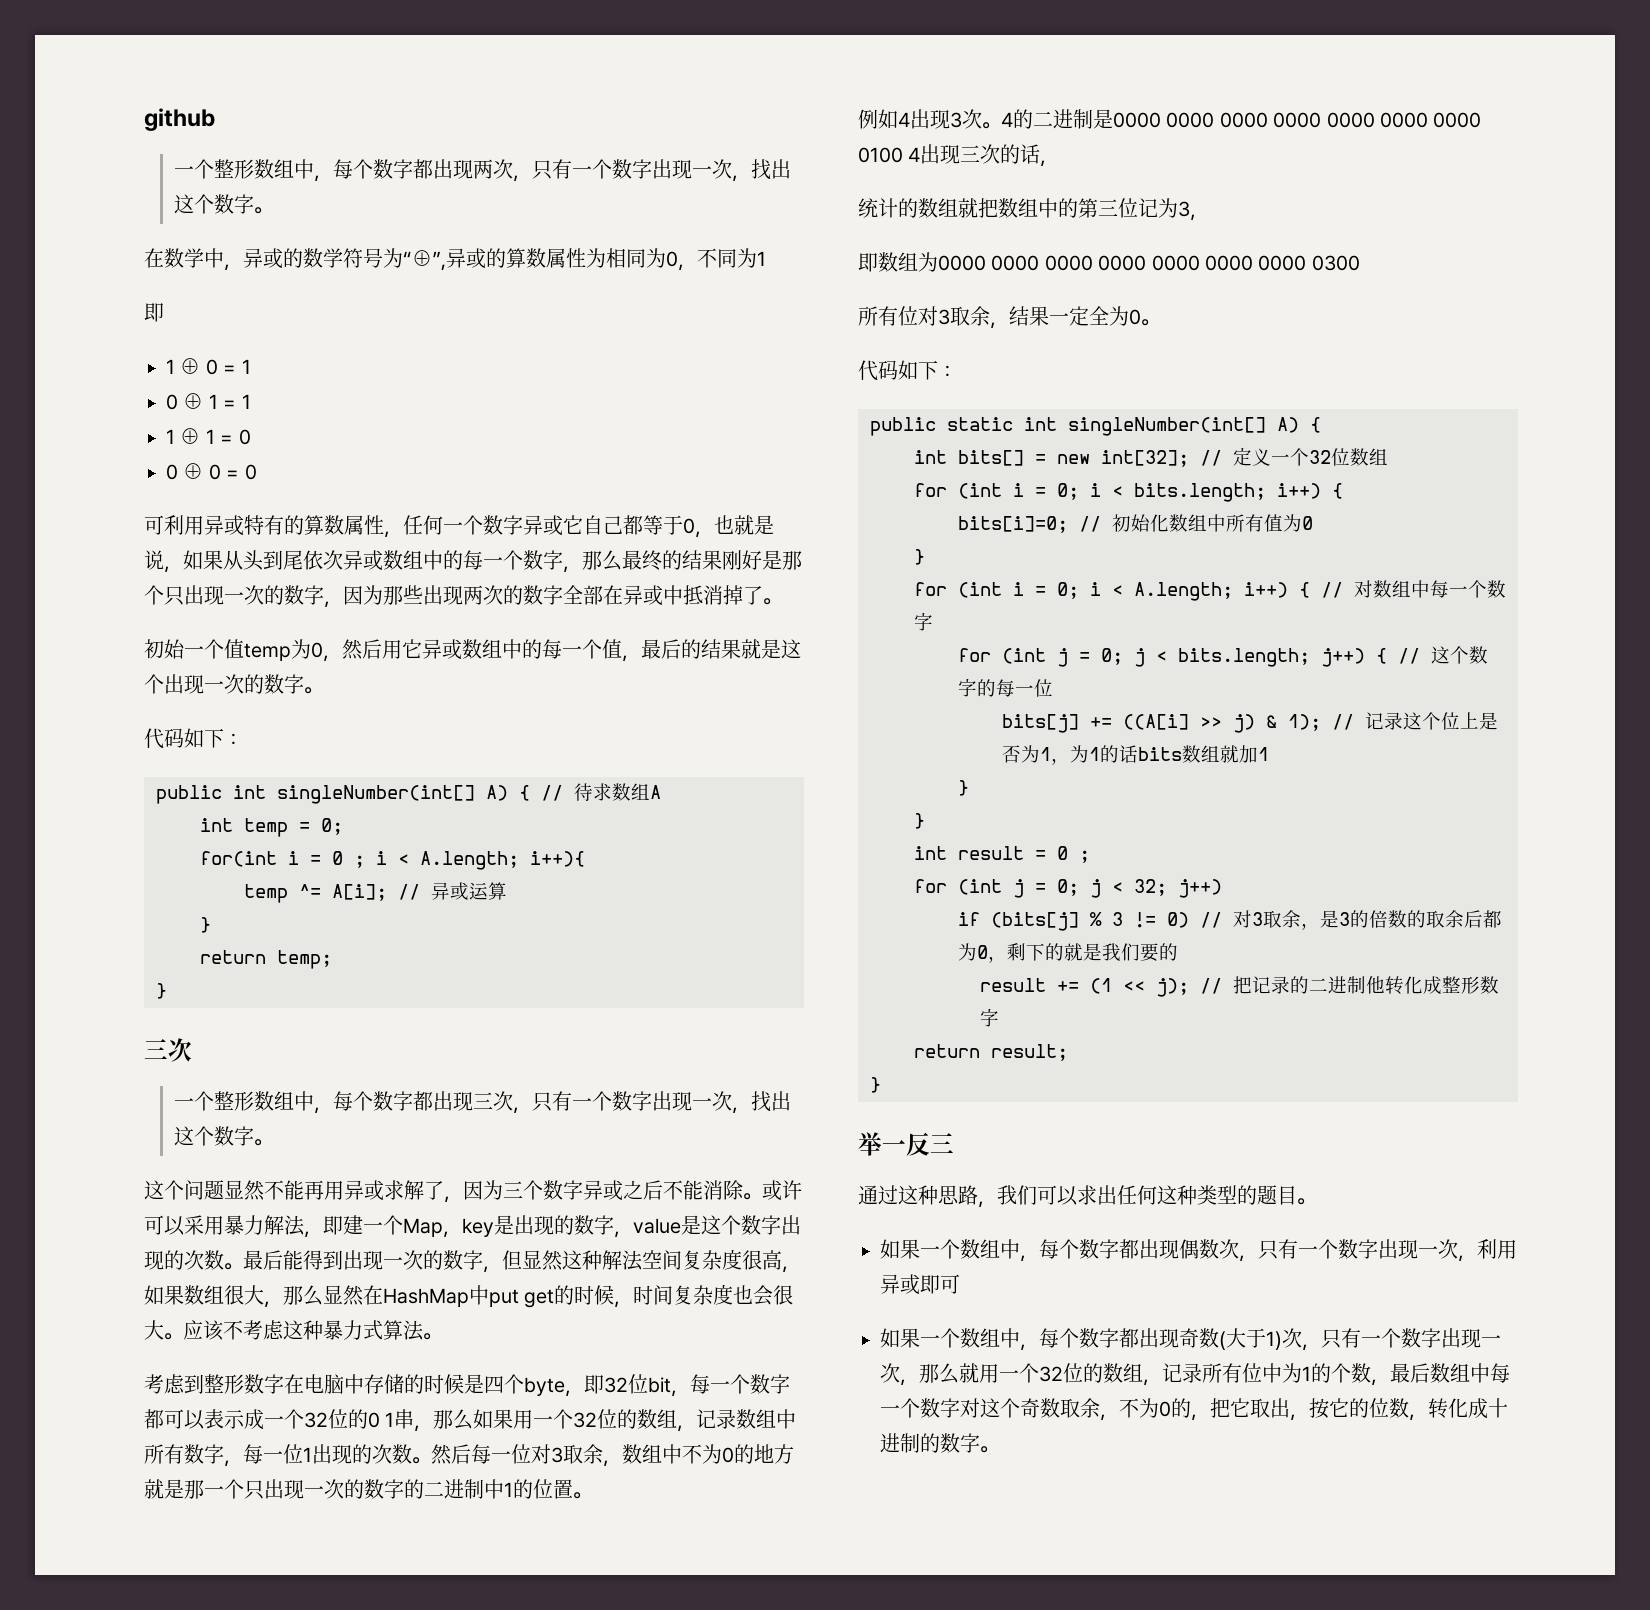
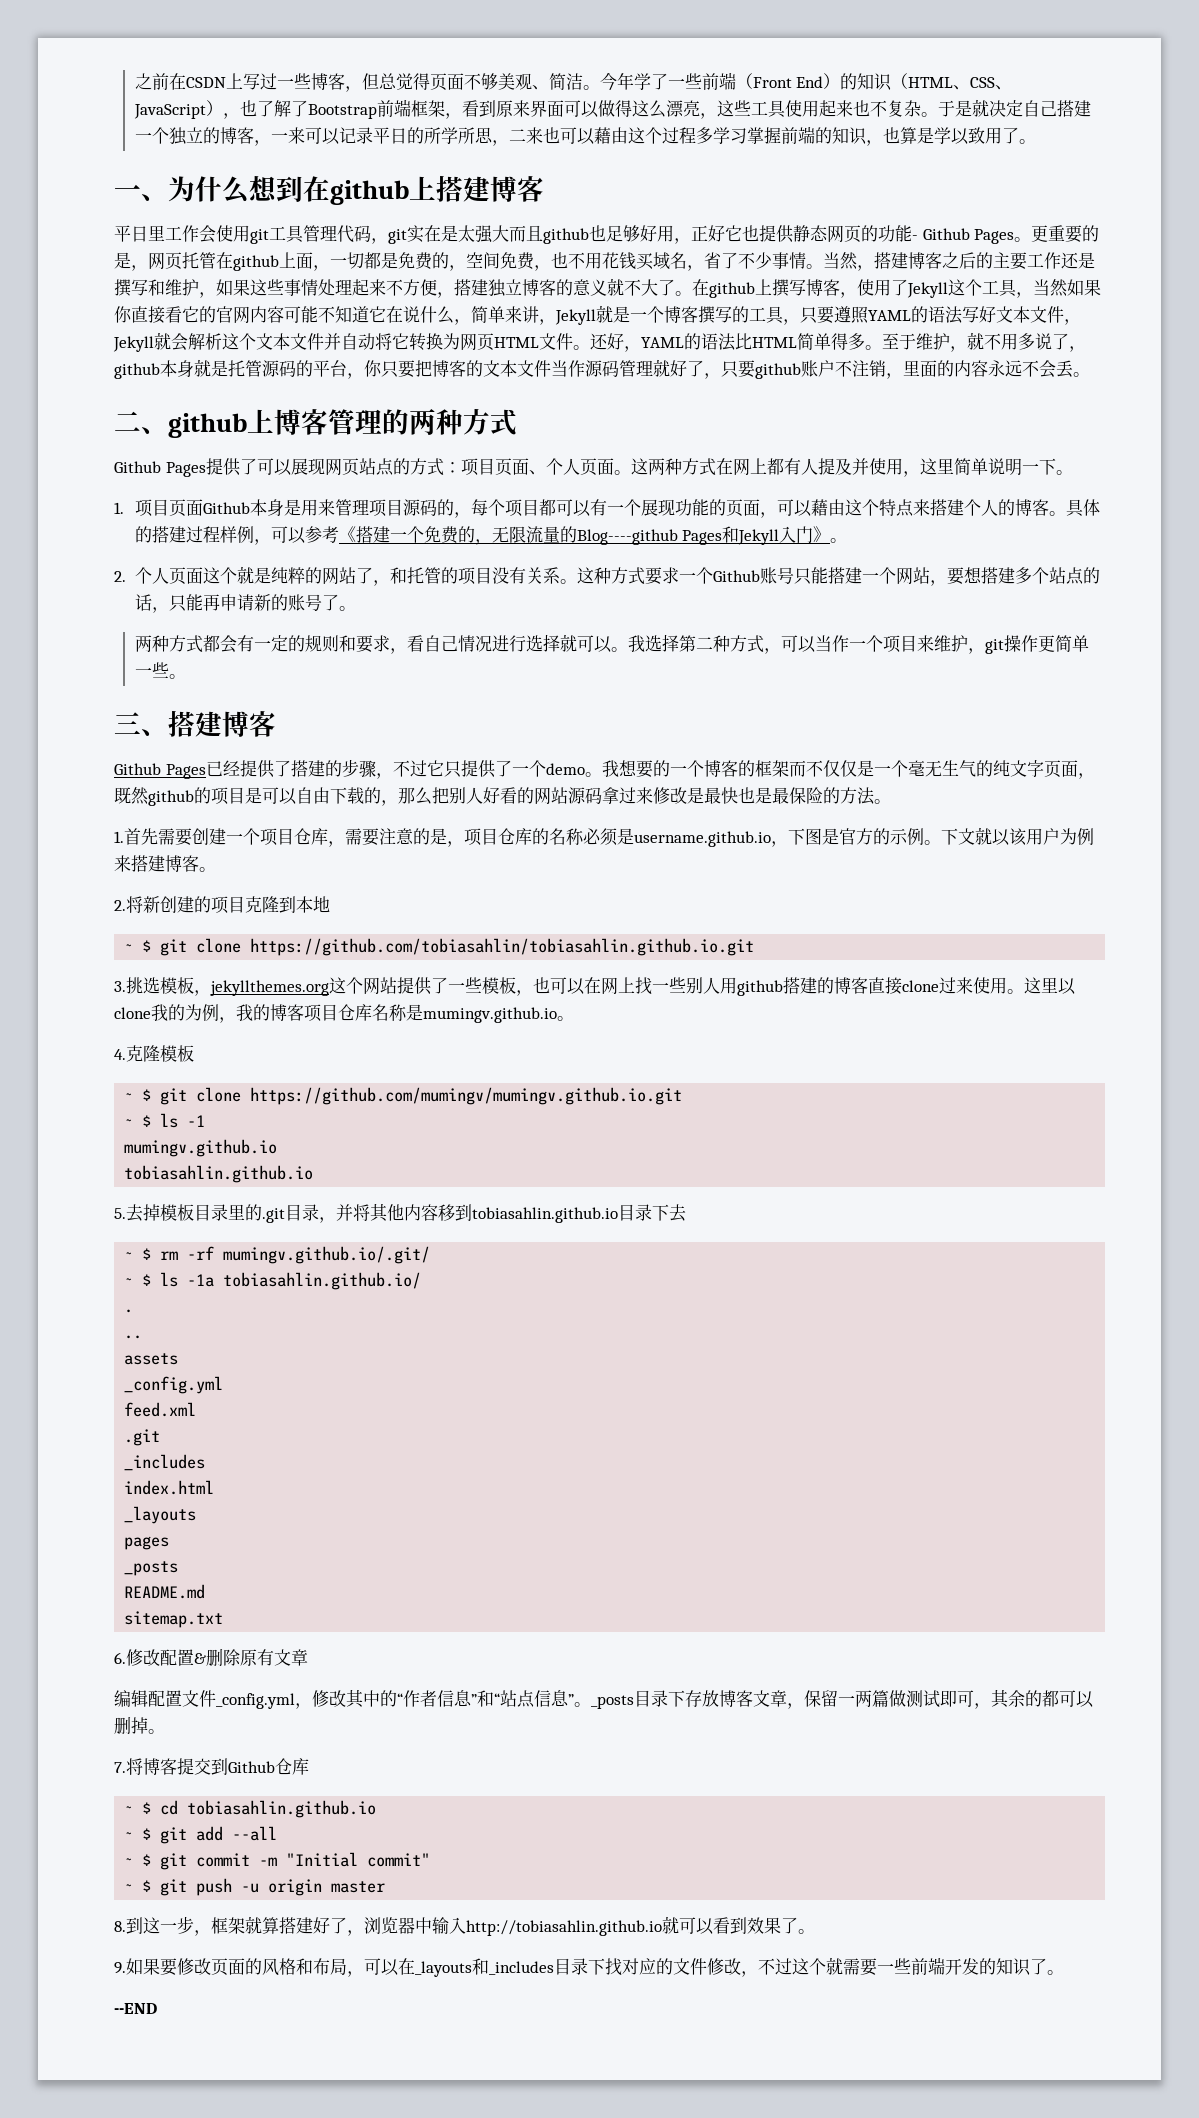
- github
- 一个整形数组中，每个数字都出现两次，只有一个数字出现一次，找出这个数字。
- 在数学中，异或的数学符号为“⊕”,异或的算数属性为相同为0，不同为1
- 即
- 1 ⊕ 0 = 1
- 0 ⊕ 1 = 1
- 1 ⊕ 1 = 0
- 0 ⊕ 0 = 0
- 可利用异或特有的算数属性，任何一个数字异或它自己都等于0，也就是说，如果从头到尾依次异或数组中的每一个数字，那么最终的结果刚好是那个只出现一次的数字，因为那些出现两次的数字全部在异或中抵消掉了。
- 初始一个值temp为0，然后用它异或数组中的每一个值，最后的结果就是这个出现一次的数字。
- 代码如下：
- public int singleNumber(int[] A) { // 待求数组A
- int temp = 0;
- for(int i = 0 ; i < A.length; i++){
- temp ^= A[i]; // 异或运算
- }
- return temp;
- }
- 三次
- 一个整形数组中，每个数字都出现三次，只有一个数字出现一次，找出这个数字。
- 这个问题显然不能再用异或求解了，因为三个数字异或之后不能消除。或许可以采用暴力解法，即建一个Map，key是出现的数字，value是这个数字出现的次数。最后能得到出现一次的数字，但显然这种解法空间复杂度很高，如果数组很大，那么显然在HashMap中put get的时候，时间复杂度也会很大。应该不考虑这种暴力式算法。
- 考虑到整形数字在电脑中存储的时候是四个byte，即32位bit，每一个数字都可以表示成一个32位的0 1串，那么如果用一个32位的数组，记录数组中所有数字，每一位1出现的次数。然后每一位对3取余，数组中不为0的地方就是那一个只出现一次的数字的二进制中1的位置。
- 例如4出现3次。4的二进制是0000 0000 0000 0000 0000 0000 0000 0100 4出现三次的话，
- 统计的数组就把数组中的第三位记为3，
- 即数组为0000 0000 0000 0000 0000 0000 0000 0300
- 所有位对3取余，结果一定全为0。
- 代码如下：
- public static int singleNumber(int[] A) {
- int bits[] = new int[32]; // 定义一个32位数组
- for (int i = 0; i < bits.length; i++) {
- bits[i]=0; // 初始化数组中所有值为0
- }
- for (int i = 0; i < A.length; i++) { // 对数组中每一个数字
- for (int j = 0; j < bits.length; j++) { // 这个数字的每一位
- bits[j] += ((A[i] >> j) & 1); // 记录这个位上是否为1，为1的话bits数组就加1
- }
- }
- int result = 0 ;
- for (int j = 0; j < 32; j++)
- if (bits[j] % 3 != 0) // 对3取余，是3的倍数的取余后都为0，剩下的就是我们要的
- result += (1 << j); // 把记录的二进制他转化成整形数字
- return result;
- }
- 举一反三
- 通过这种思路，我们可以求出任何这种类型的题目。
- 如果一个数组中，每个数字都出现偶数次，只有一个数字出现一次，利用异或即可
- 如果一个数组中，每个数字都出现奇数(大于1)次，只有一个数字出现一次，那么就用一个32位的数组，记录所有位中为1的个数，最后数组中每一个数字对这个奇数取余，不为0的，把它取出，按它的位数，转化成十进制的数字。
+ 之前在CSDN上写过一些博客，但总觉得页面不够美观、简洁。今年学了一些前端（Front End）的知识（HTML、CSS、JavaScript），也了解了Bootstrap前端框架，看到原来界面可以做得这么漂亮，这些工具使用起来也不复杂。于是就决定自己搭建一个独立的博客，一来可以记录平日的所学所思，二来也可以藉由这个过程多学习掌握前端的知识，也算是学以致用了。
+ 一、为什么想到在github上搭建博客
+ 平日里工作会使用git工具管理代码，git实在是太强大而且github也足够好用，正好它也提供静态网页的功能- Github Pages。更重要的是，网页托管在github上面，一切都是免费的，空间免费，也不用花钱买域名，省了不少事情。当然，搭建博客之后的主要工作还是撰写和维护，如果这些事情处理起来不方便，搭建独立博客的意义就不大了。在github上撰写博客，使用了Jekyll这个工具，当然如果你直接看它的官网内容可能不知道它在说什么，简单来讲，Jekyll就是一个博客撰写的工具，只要遵照YAML的语法写好文本文件，Jekyll就会解析这个文本文件并自动将它转换为网页HTML文件。还好，YAML的语法比HTML简单得多。至于维护，就不用多说了，github本身就是托管源码的平台，你只要把博客的文本文件当作源码管理就好了，只要github账户不注销，里面的内容永远不会丢。
+ 二、github上博客管理的两种方式
+ Github Pages提供了可以展现网页站点的方式：项目页面、个人页面。这两种方式在网上都有人提及并使用，这里简单说明一下。
+ 1.项目页面Github本身是用来管理项目源码的，每个项目都可以有一个展现功能的页面，可以藉由这个特点来搭建个人的博客。具体的搭建过程样例，可以参考《搭建一个免费的，无限流量的Blog----github Pages和Jekyll入门》。
+ 2.个人页面这个就是纯粹的网站了，和托管的项目没有关系。这种方式要求一个Github账号只能搭建一个网站，要想搭建多个站点的话，只能再申请新的账号了。
+ 两种方式都会有一定的规则和要求，看自己情况进行选择就可以。我选择第二种方式，可以当作一个项目来维护，git操作更简单一些。
+ 三、搭建博客
+ Github Pages已经提供了搭建的步骤，不过它只提供了一个demo。我想要的一个博客的框架而不仅仅是一个毫无生气的纯文字页面，既然github的项目是可以自由下载的，那么把别人好看的网站源码拿过来修改是最快也是最保险的方法。
+ 1.首先需要创建一个项目仓库，需要注意的是，项目仓库的名称必须是username.github.io，下图是官方的示例。下文就以该用户为例来搭建博客。
+ 2.将新创建的项目克隆到本地
+ ~ $ git clone https://github.com/tobiasahlin/tobiasahlin.github.io.git
+ 3.挑选模板，jekyllthemes.org这个网站提供了一些模板，也可以在网上找一些别人用github搭建的博客直接clone过来使用。这里以clone我的为例，我的博客项目仓库名称是mumingv.github.io。
+ 4.克隆模板
+ ~ $ git clone https://github.com/mumingv/mumingv.github.io.git
+ ~ $ ls -1
+ mumingv.github.io
+ tobiasahlin.github.io
+ 5.去掉模板目录里的.git目录，并将其他内容移到tobiasahlin.github.io目录下去
+ ~ $ rm -rf mumingv.github.io/.git/
+ ~ $ ls -1a tobiasahlin.github.io/
+ .
+ ..
+ assets
+ _config.yml
+ feed.xml
+ .git
+ _includes
+ index.html
+ _layouts
+ pages
+ _posts
+ README.md
+ sitemap.txt
+ 6.修改配置&删除原有文章
+ 编辑配置文件_config.yml，修改其中的“作者信息”和“站点信息”。_posts目录下存放博客文章，保留一两篇做测试即可，其余的都可以删掉。
+ 7.将博客提交到Github仓库
+ ~ $ cd tobiasahlin.github.io
+ ~ $ git add --all
+ ~ $ git commit -m "Initial commit"
+ ~ $ git push -u origin master
+ 8.到这一步，框架就算搭建好了，浏览器中输入http://tobiasahlin.github.io就可以看到效果了。
+ 9.如果要修改页面的风格和布局，可以在_layouts和_includes目录下找对应的文件修改，不过这个就需要一些前端开发的知识了。
+ --END

